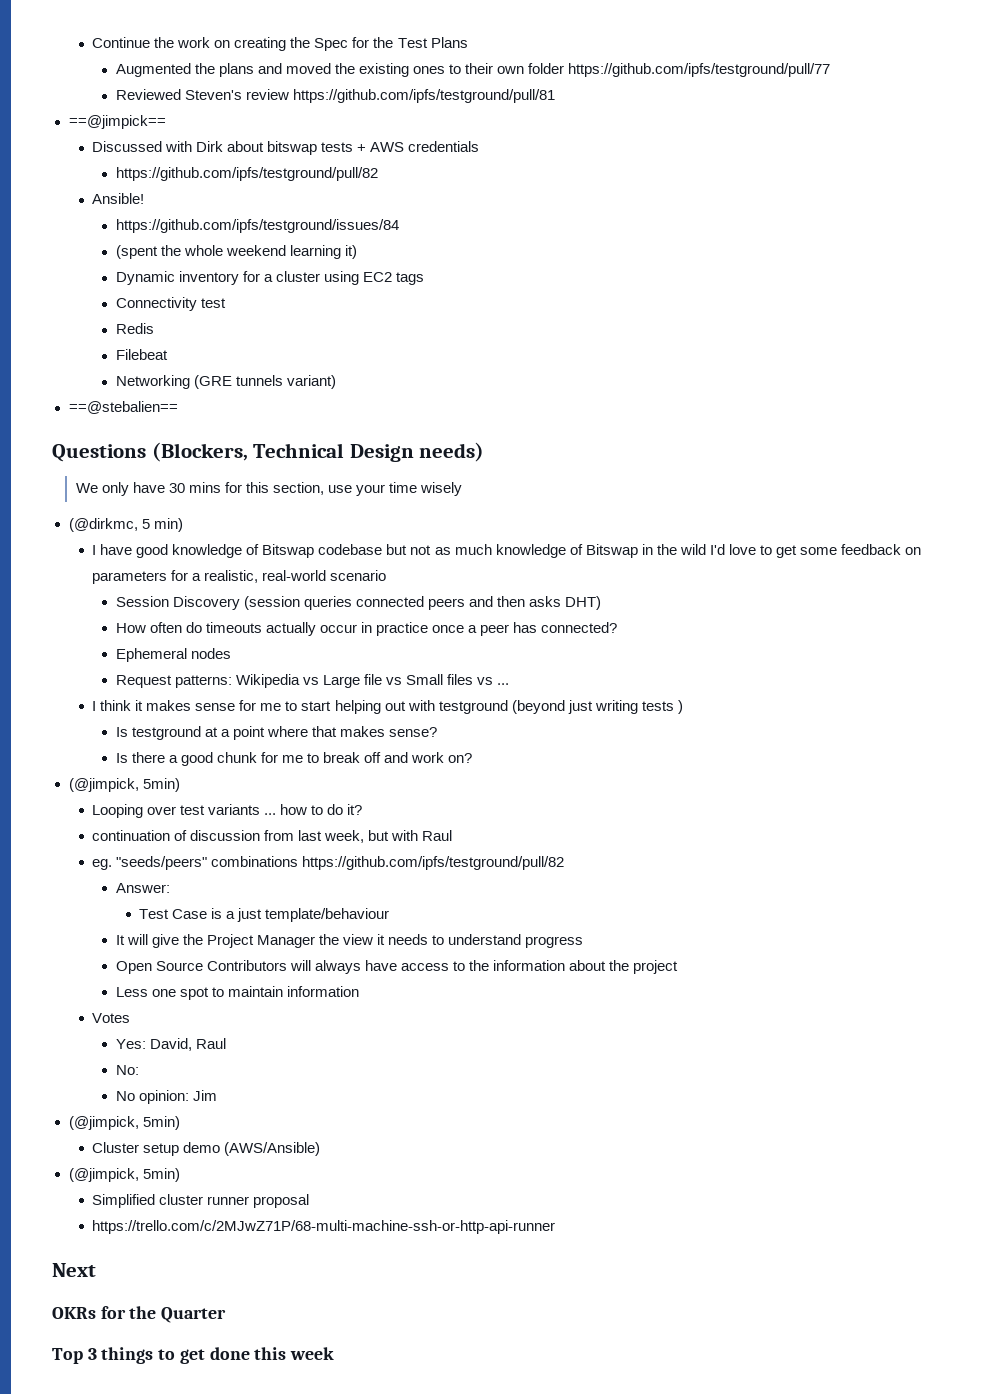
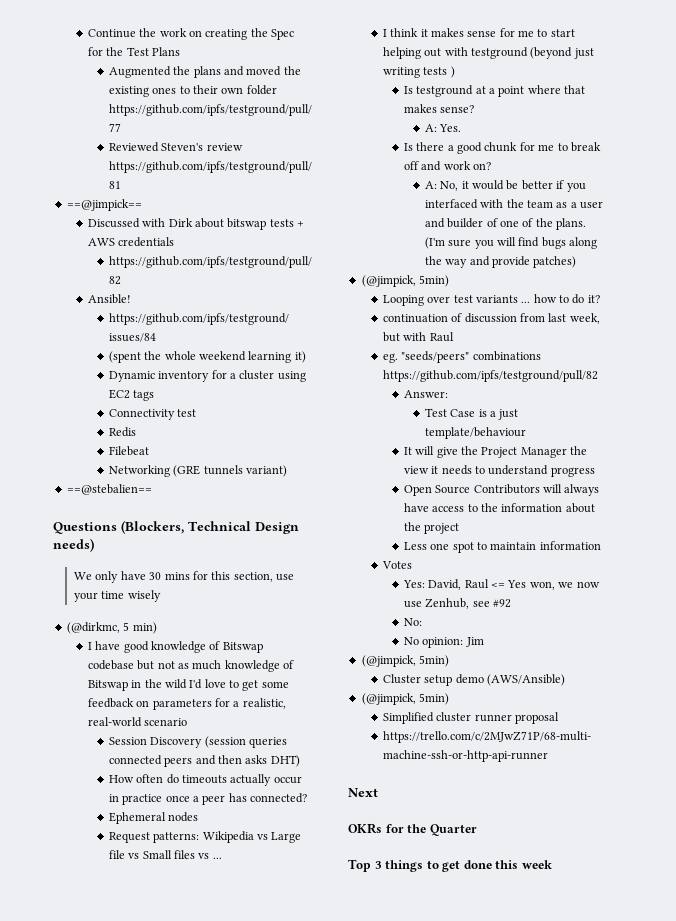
+ A: Yes.
+ A: No, it would be better if you interfaced with the team as a user and builder of one of the plans. (I'm sure you will find bugs along the way and provide patches)
- Yes: David, Raul
+ Yes: David, Raul <= Yes won, we now use Zenhub, see #92

